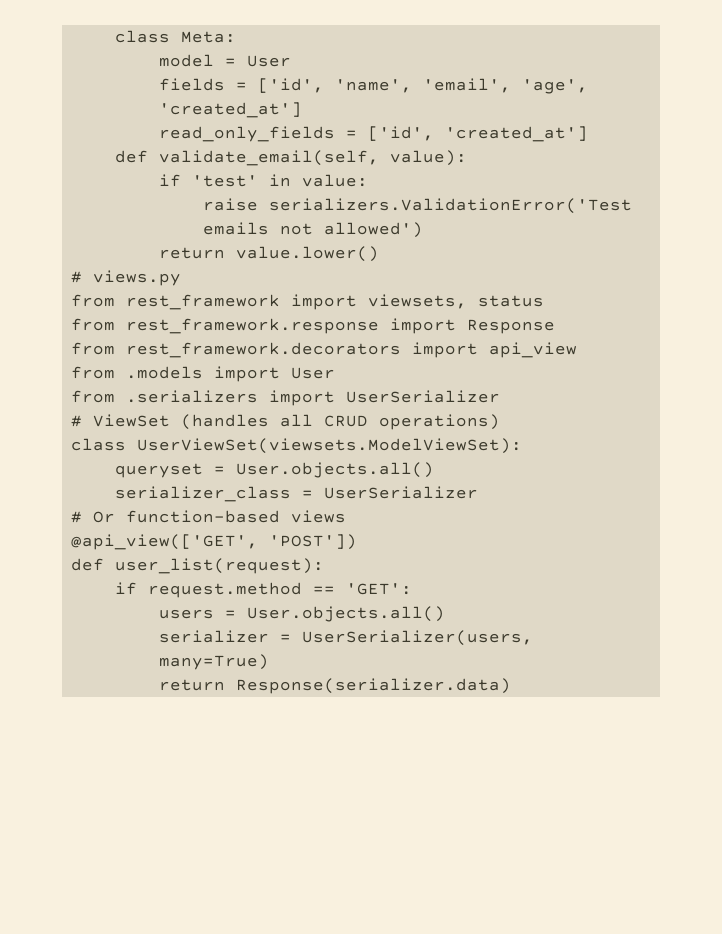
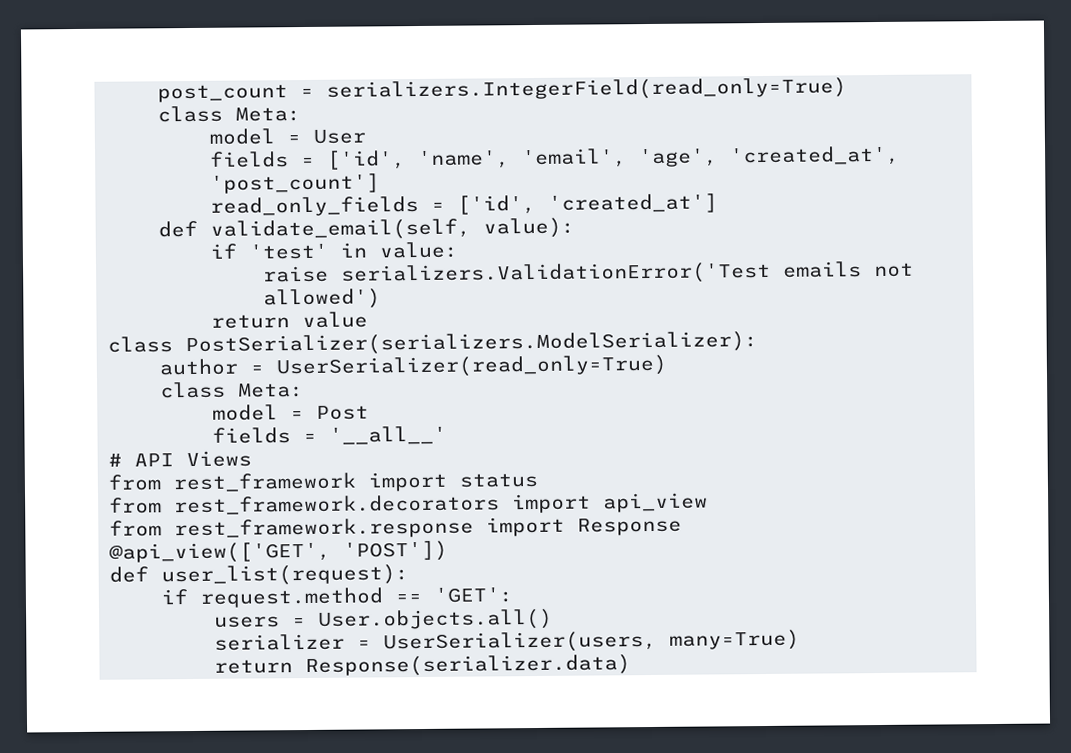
+ post_count = serializers.IntegerField(read_only=True)
- fields = ['id', 'name', 'email', 'age', 'created_at']
+ fields = ['id', 'name', 'email', 'age', 'created_at', 'post_count']
- return value.lower()
- # views.py
+ return value
+ class PostSerializer(serializers.ModelSerializer):
+ author = UserSerializer(read_only=True)
+ class Meta:
+ model = Post
+ fields = '__all__'
+ # API Views
- from rest_framework import viewsets, status
+ from rest_framework import status
- from rest_framework.response import Response
- from .models import User
- from .serializers import UserSerializer
- # ViewSet (handles all CRUD operations)
- class UserViewSet(viewsets.ModelViewSet):
- queryset = User.objects.all()
- serializer_class = UserSerializer
- # Or function-based views
+ from rest_framework.response import Response

